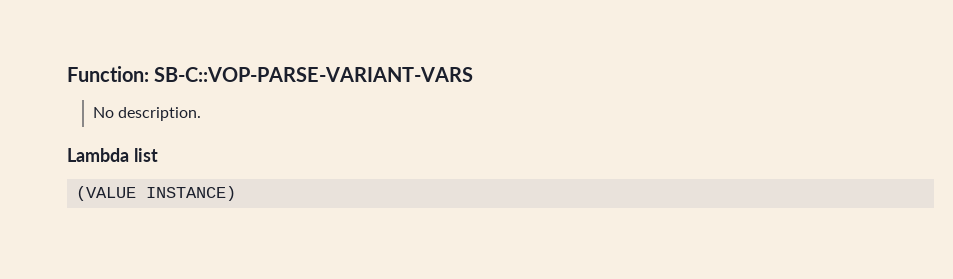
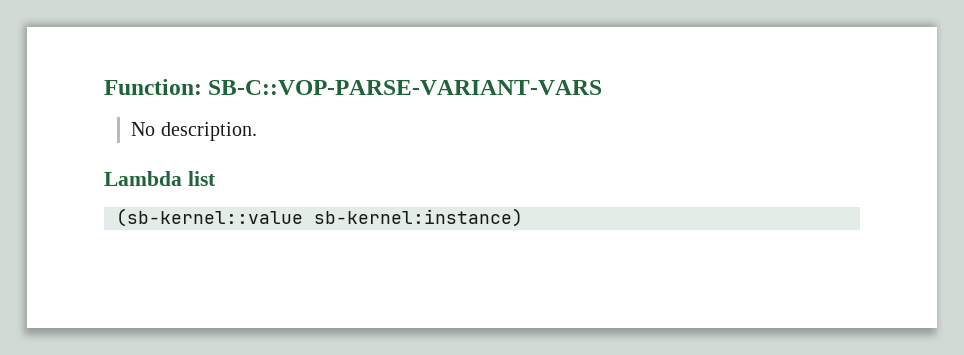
- (VALUE INSTANCE)
+ (sb-kernel::value sb-kernel:instance)

